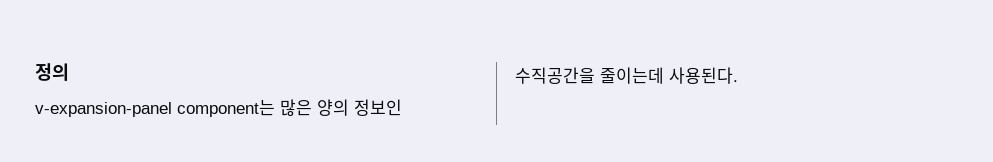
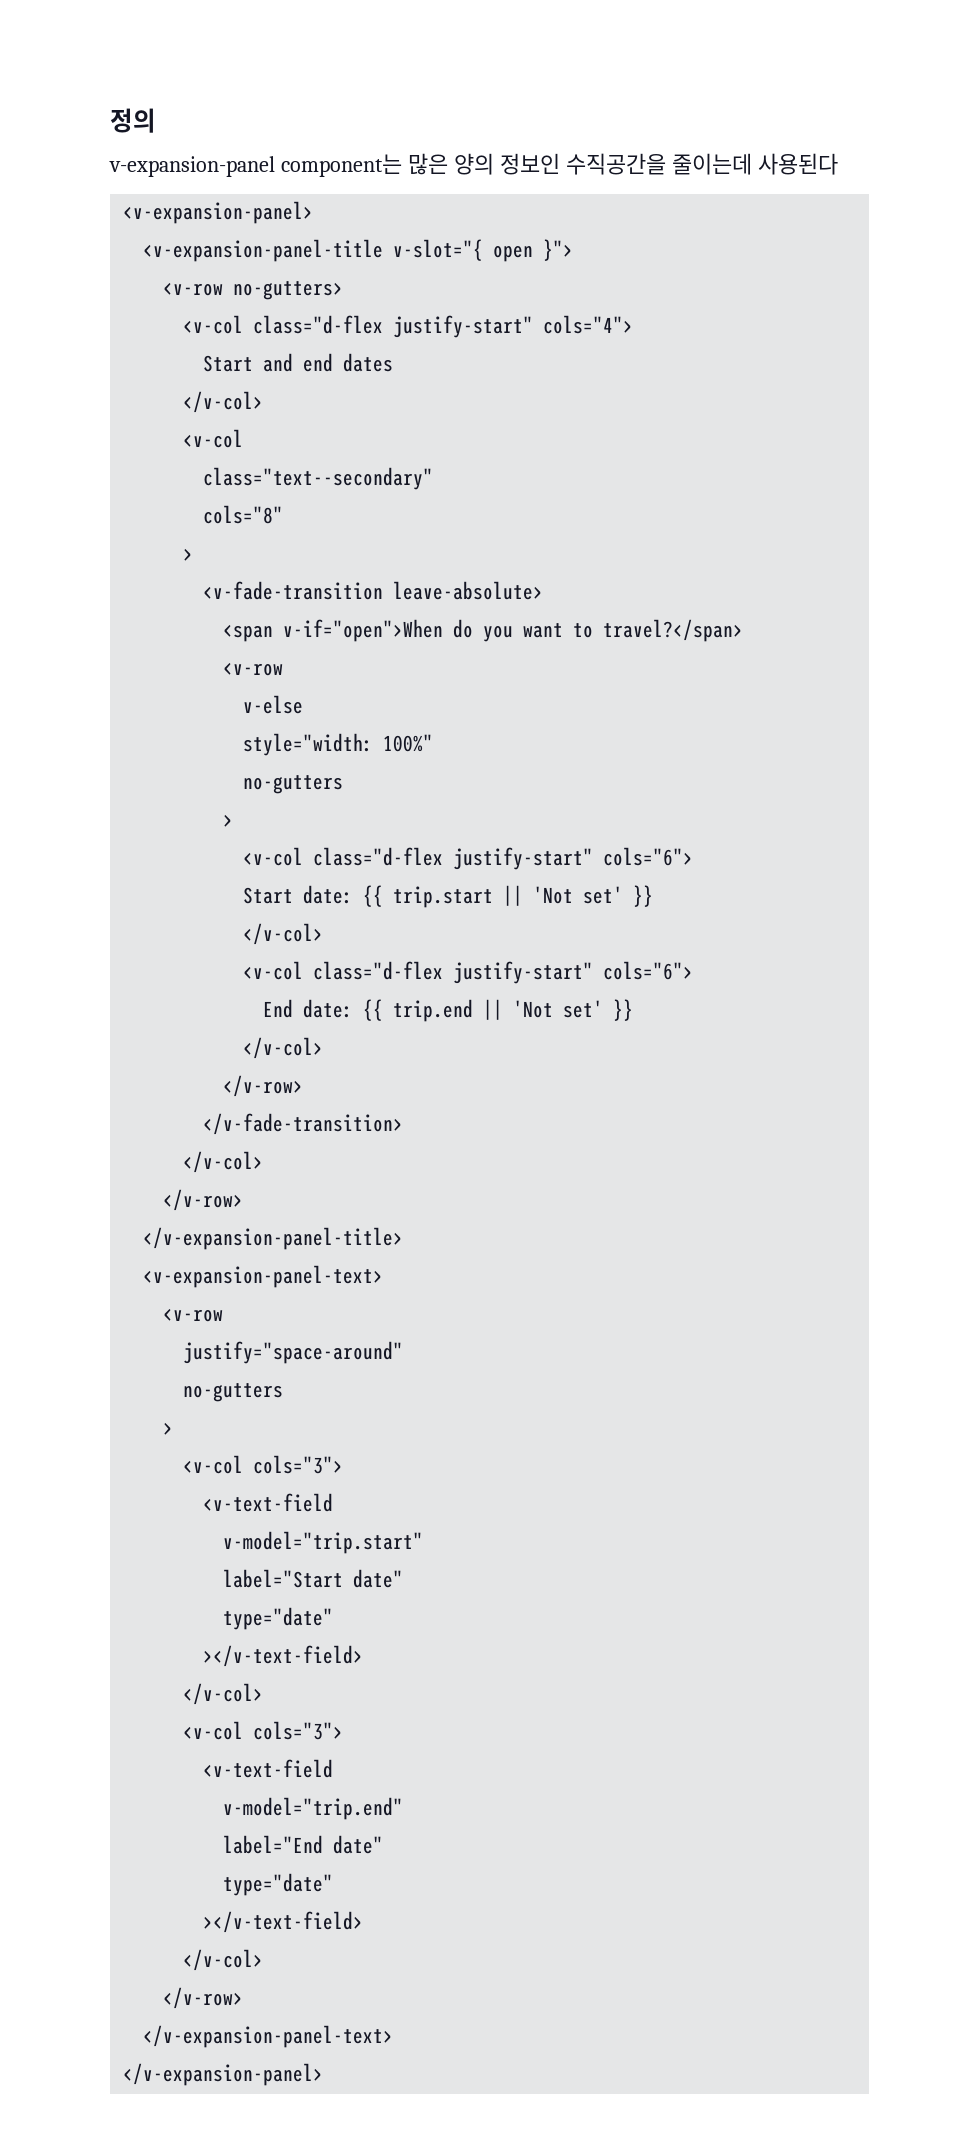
- v-expansion-panel component는 많은 양의 정보인 수직공간을 줄이는데 사용된다.
+ v-expansion-panel component는 많은 양의 정보인 수직공간을 줄이는데 사용된다
+ <v-expansion-panel>
+ <v-expansion-panel-title v-slot="{ open }">
+ <v-row no-gutters>
+ <v-col class="d-flex justify-start" cols="4">
+ Start and end dates
+ </v-col>
+ <v-col
+ class="text--secondary"
+ cols="8"
+ >
+ <v-fade-transition leave-absolute>
+ <span v-if="open">When do you want to travel?</span>
+ <v-row
+ v-else
+ style="width: 100%"
+ no-gutters
+ >
+ <v-col class="d-flex justify-start" cols="6">
+ Start date: {{ trip.start || 'Not set' }}
+ </v-col>
+ <v-col class="d-flex justify-start" cols="6">
+ End date: {{ trip.end || 'Not set' }}
+ </v-col>
+ </v-row>
+ </v-fade-transition>
+ </v-col>
+ </v-row>
+ </v-expansion-panel-title>
+ <v-expansion-panel-text>
+ <v-row
+ justify="space-around"
+ no-gutters
+ >
+ <v-col cols="3">
+ <v-text-field
+ v-model="trip.start"
+ label="Start date"
+ type="date"
+ ></v-text-field>
+ </v-col>
+ <v-col cols="3">
+ <v-text-field
+ v-model="trip.end"
+ label="End date"
+ type="date"
+ ></v-text-field>
+ </v-col>
+ </v-row>
+ </v-expansion-panel-text>
+ </v-expansion-panel>

